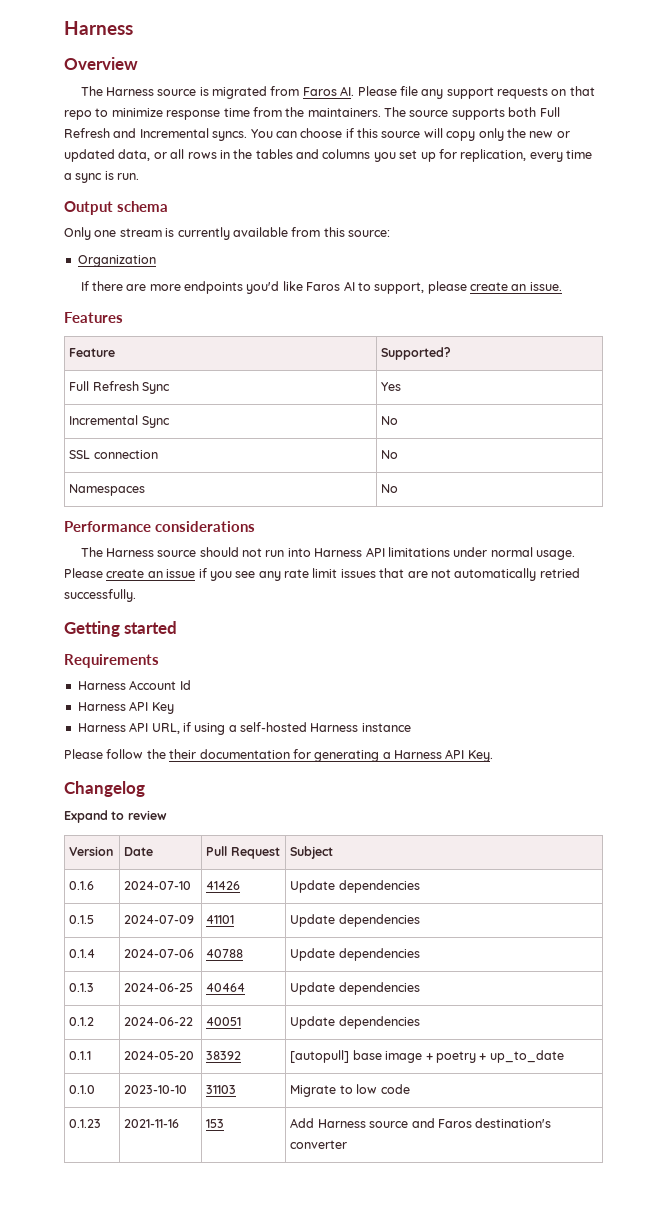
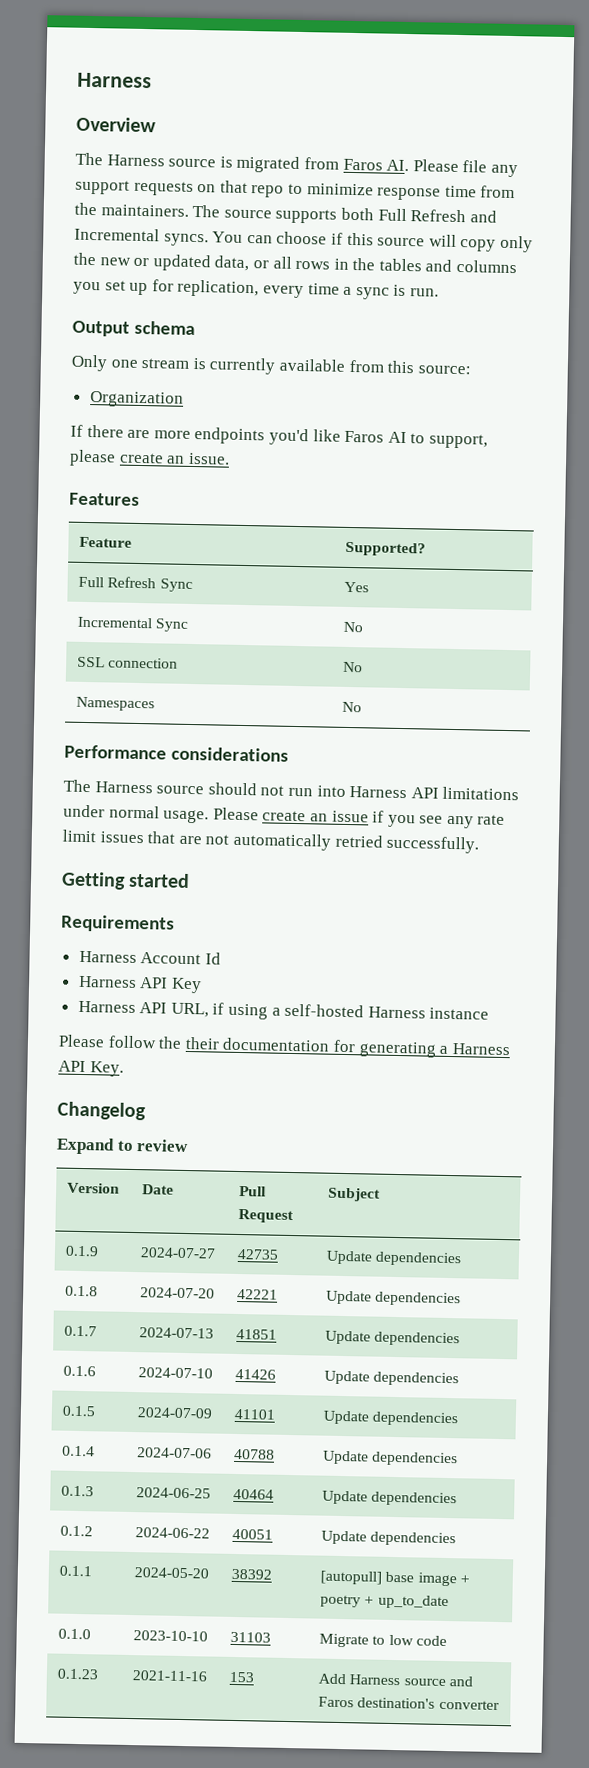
+ 0.1.9 | 2024-07-27 | 42735 | Update dependencies
+ 0.1.8 | 2024-07-20 | 42221 | Update dependencies
+ 0.1.7 | 2024-07-13 | 41851 | Update dependencies

